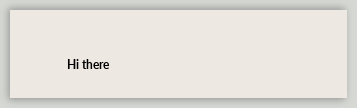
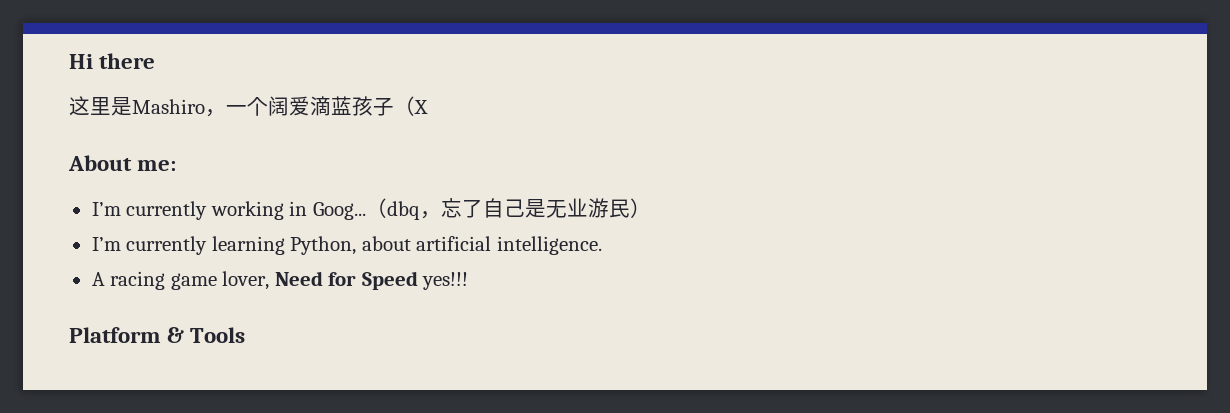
+ 这里是Mashiro，一个阔爱滴蓝孩子（X
+ About me:
+ I’m currently working in Goog...（dbq，忘了自己是无业游民）
+ I’m currently learning Python, about artificial intelligence.
+ A racing game lover, Need for Speed yes!!!
+ Platform & Tools

